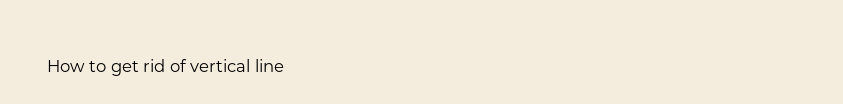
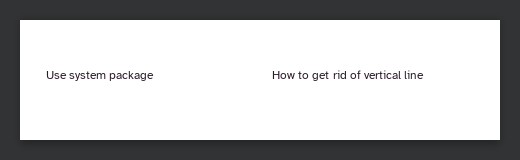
+ Use system package

